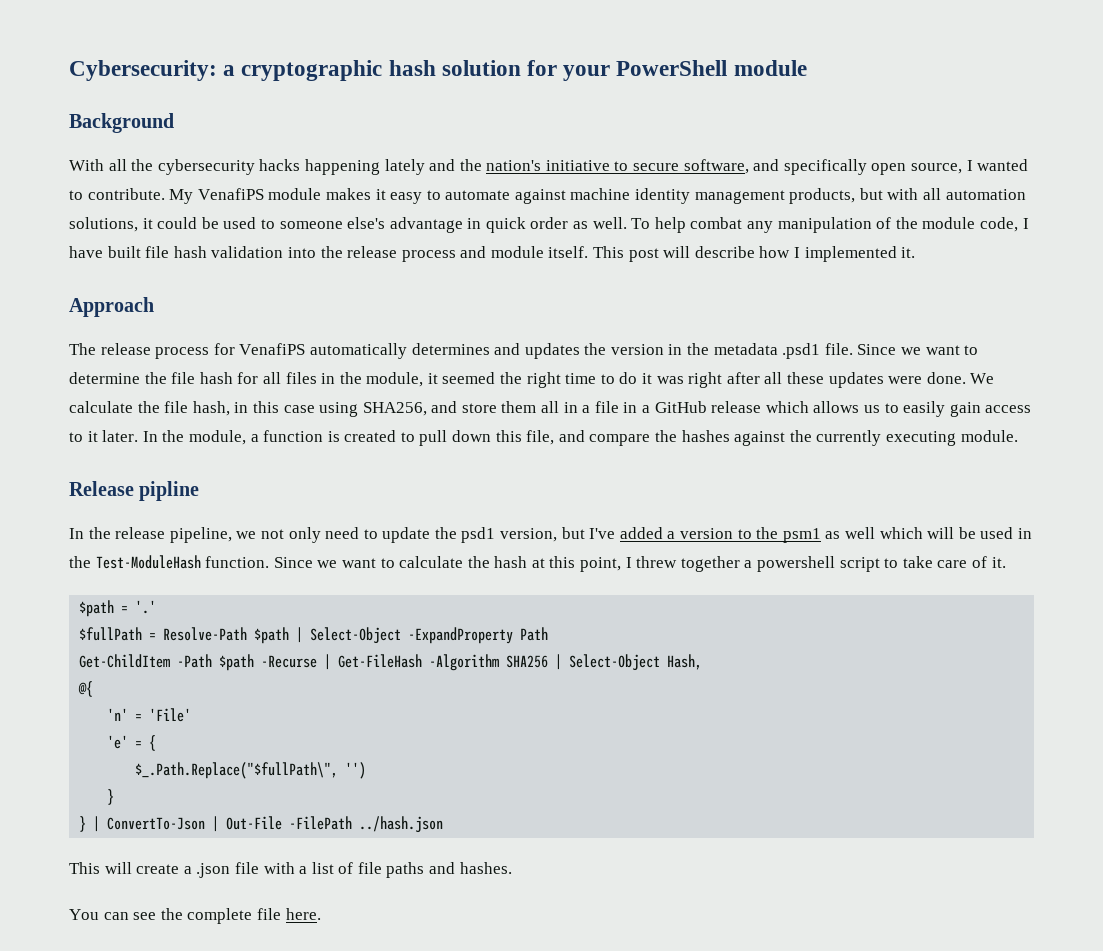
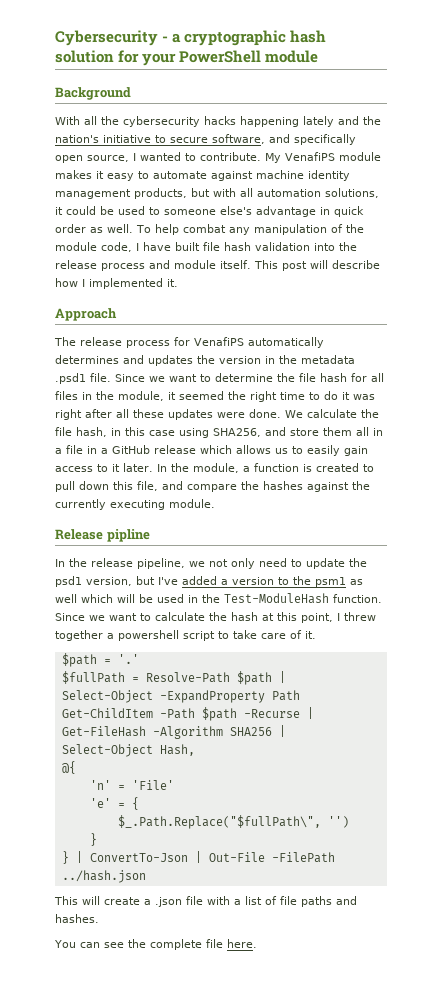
- Cybersecurity: a cryptographic hash solution for your PowerShell module
+ Cybersecurity - a cryptographic hash solution for your PowerShell module

